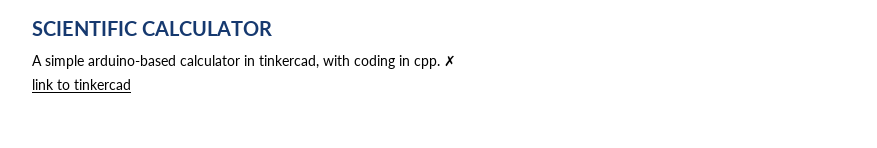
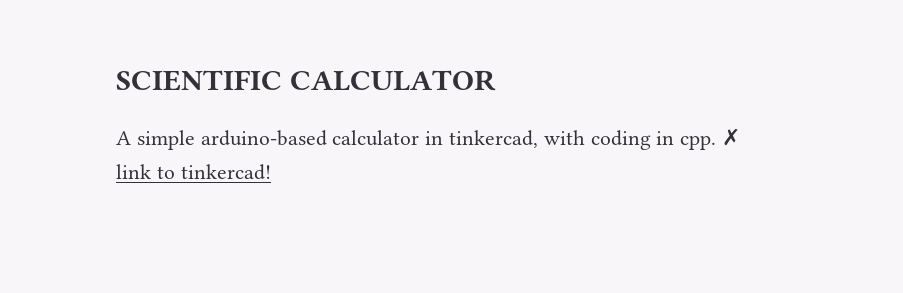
- link to tinkercad
+ link to tinkercad!

